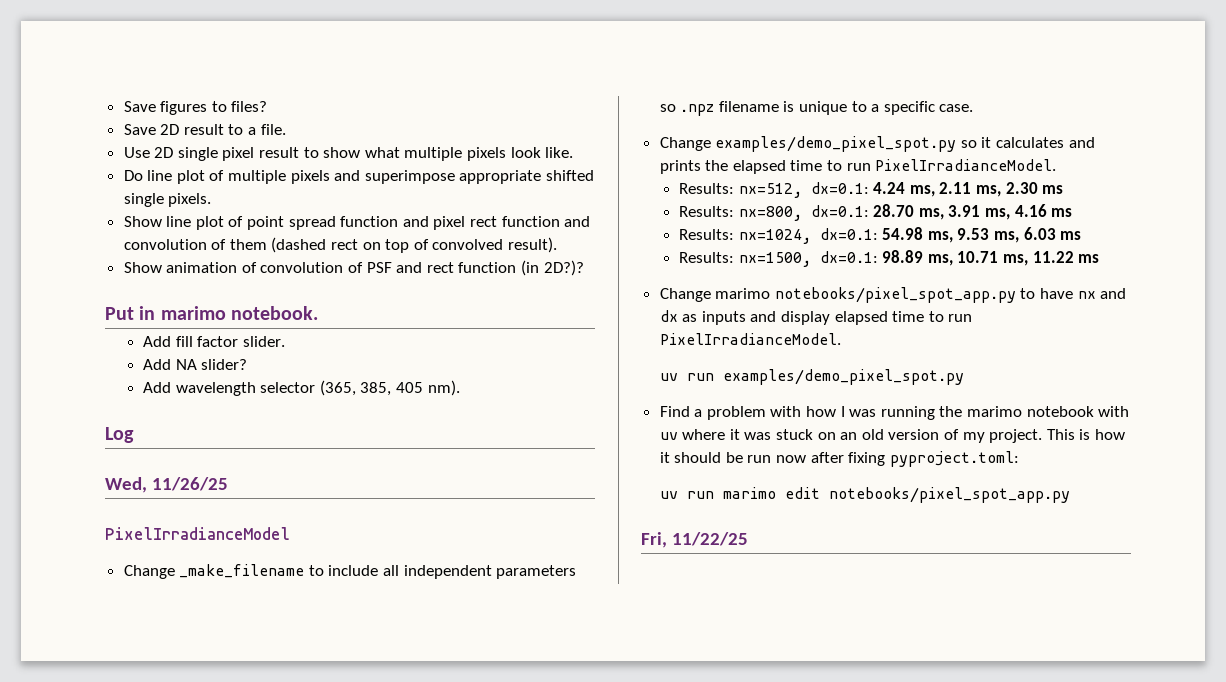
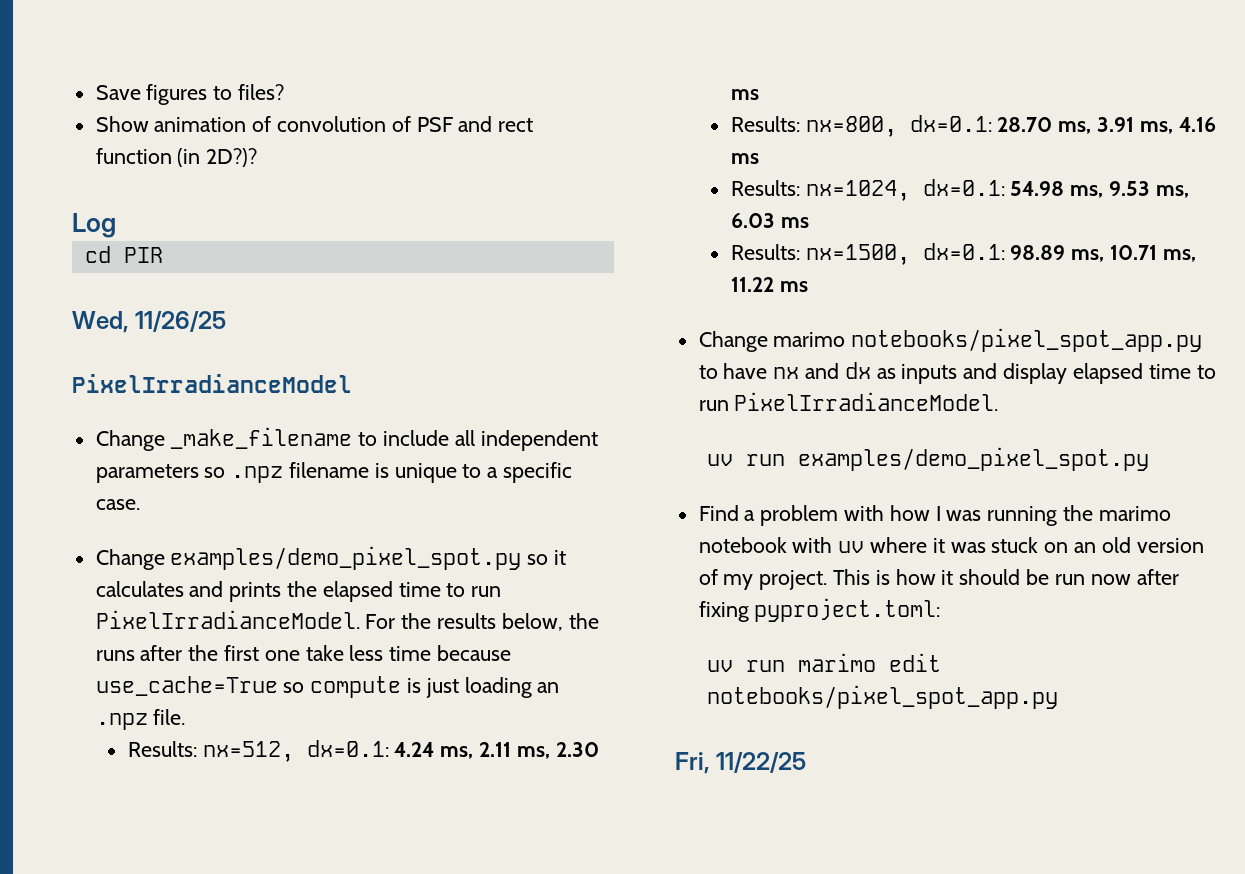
- Save 2D result to a file.
- Use 2D single pixel result to show what multiple pixels look like.
- Do line plot of multiple pixels and superimpose appropriate shifted single pixels.
- Show line plot of point spread function and pixel rect function and convolution of them (dashed rect on top of convolved result).
- Put in marimo notebook.
- Add fill factor slider.
- Add NA slider?
- Add wavelength selector (365, 385, 405 nm).
  Log
+ cd PIR
+ For the results below, the runs after the first one take less time because use_cache=True so compute is just loading an .npz file.

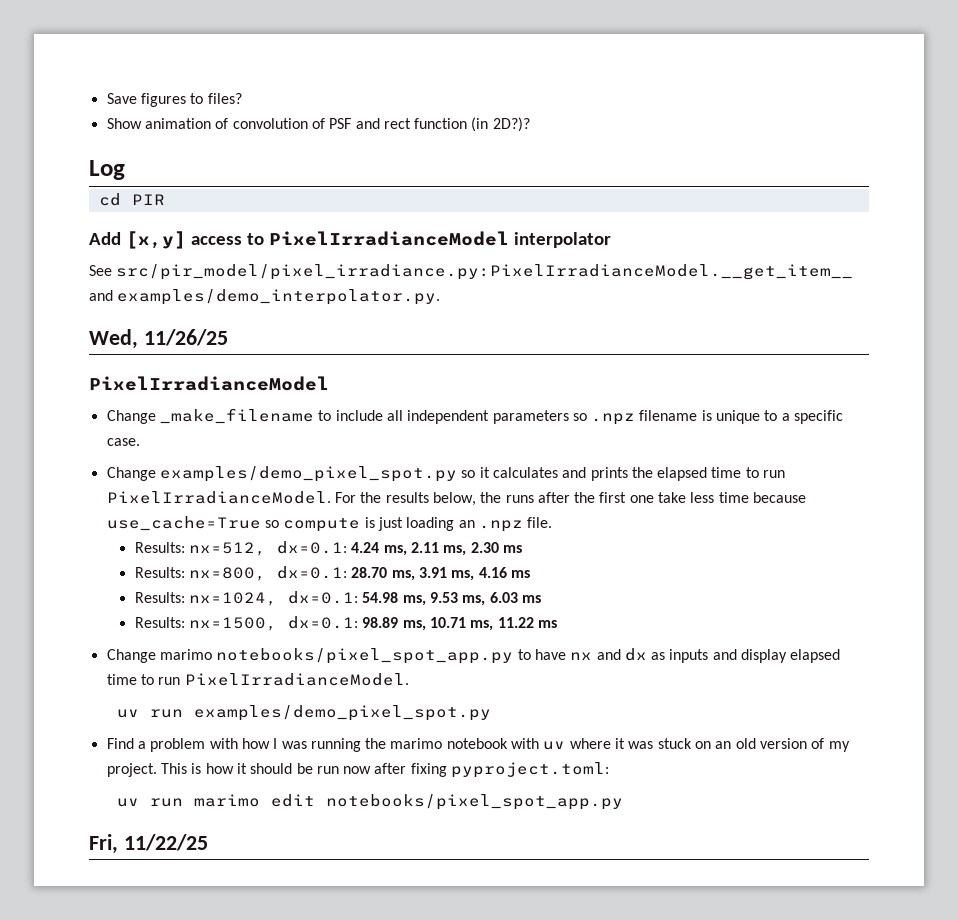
+ Add [x,y] access to PixelIrradianceModel interpolator
+ See src/pir_model/pixel_irradiance.py:PixelIrradianceModel.__get_item__ and examples/demo_interpolator.py.

